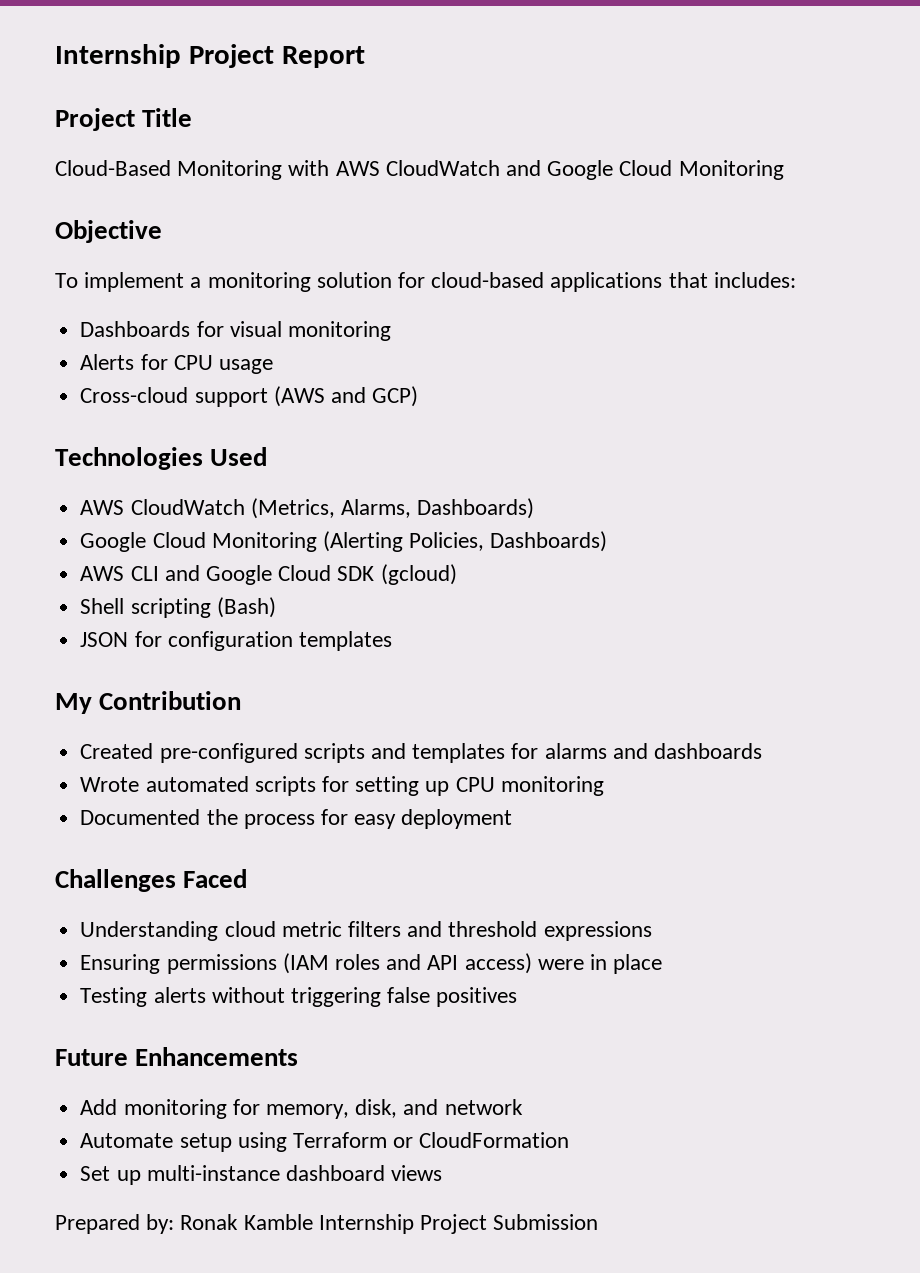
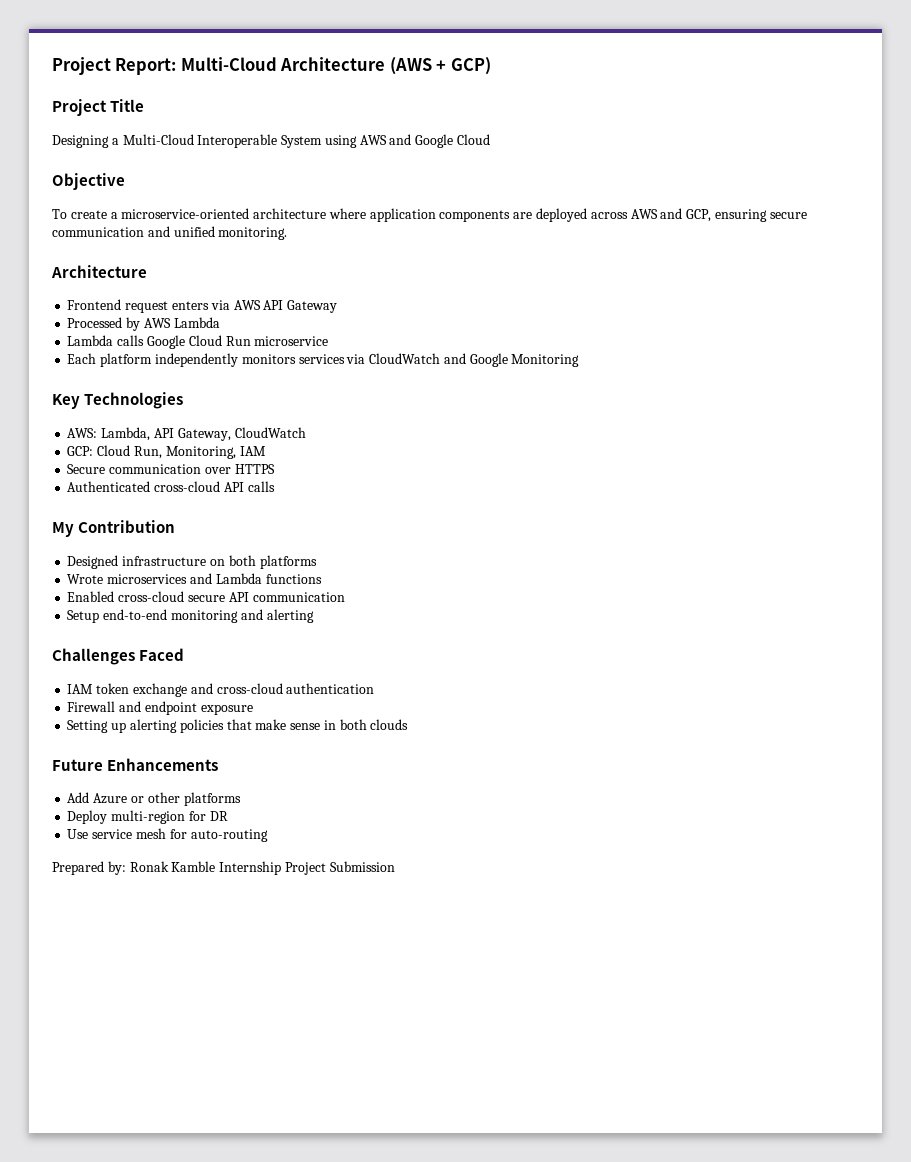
- Internship Project Report
+ Project Report: Multi-Cloud Architecture (AWS + GCP)
  Project Title
- Cloud-Based Monitoring with AWS CloudWatch and Google Cloud Monitoring
+ Designing a Multi-Cloud Interoperable System using AWS and Google Cloud
- To implement a monitoring solution for cloud-based applications that includes:
- Dashboards for visual monitoring
- Alerts for CPU usage
- Cross-cloud support (AWS and GCP)
- Technologies Used
- AWS CloudWatch (Metrics, Alarms, Dashboards)
- Google Cloud Monitoring (Alerting Policies, Dashboards)
- AWS CLI and Google Cloud SDK (gcloud)
- Shell scripting (Bash)
- JSON for configuration templates
+ To create a microservice-oriented architecture where application components are deployed across AWS and GCP, ensuring secure communication and unified monitoring.
+ Architecture
+ Frontend request enters via AWS API Gateway
+ Processed by AWS Lambda
+ Lambda calls Google Cloud Run microservice
+ Each platform independently monitors services via CloudWatch and Google Monitoring
+ Key Technologies
+ AWS: Lambda, API Gateway, CloudWatch
+ GCP: Cloud Run, Monitoring, IAM
+ Secure communication over HTTPS
+ Authenticated cross-cloud API calls
  My Contribution
- Created pre-configured scripts and templates for alarms and dashboards
- Wrote automated scripts for setting up CPU monitoring
- Documented the process for easy deployment
+ Designed infrastructure on both platforms
+ Wrote microservices and Lambda functions
+ Enabled cross-cloud secure API communication
+ Setup end-to-end monitoring and alerting
  Challenges Faced
- Understanding cloud metric filters and threshold expressions
- Ensuring permissions (IAM roles and API access) were in place
- Testing alerts without triggering false positives
+ IAM token exchange and cross-cloud authentication
+ Firewall and endpoint exposure
+ Setting up alerting policies that make sense in both clouds
  Future Enhancements
- Add monitoring for memory, disk, and network
- Automate setup using Terraform or CloudFormation
- Set up multi-instance dashboard views
+ Add Azure or other platforms
+ Deploy multi-region for DR
+ Use service mesh for auto-routing

